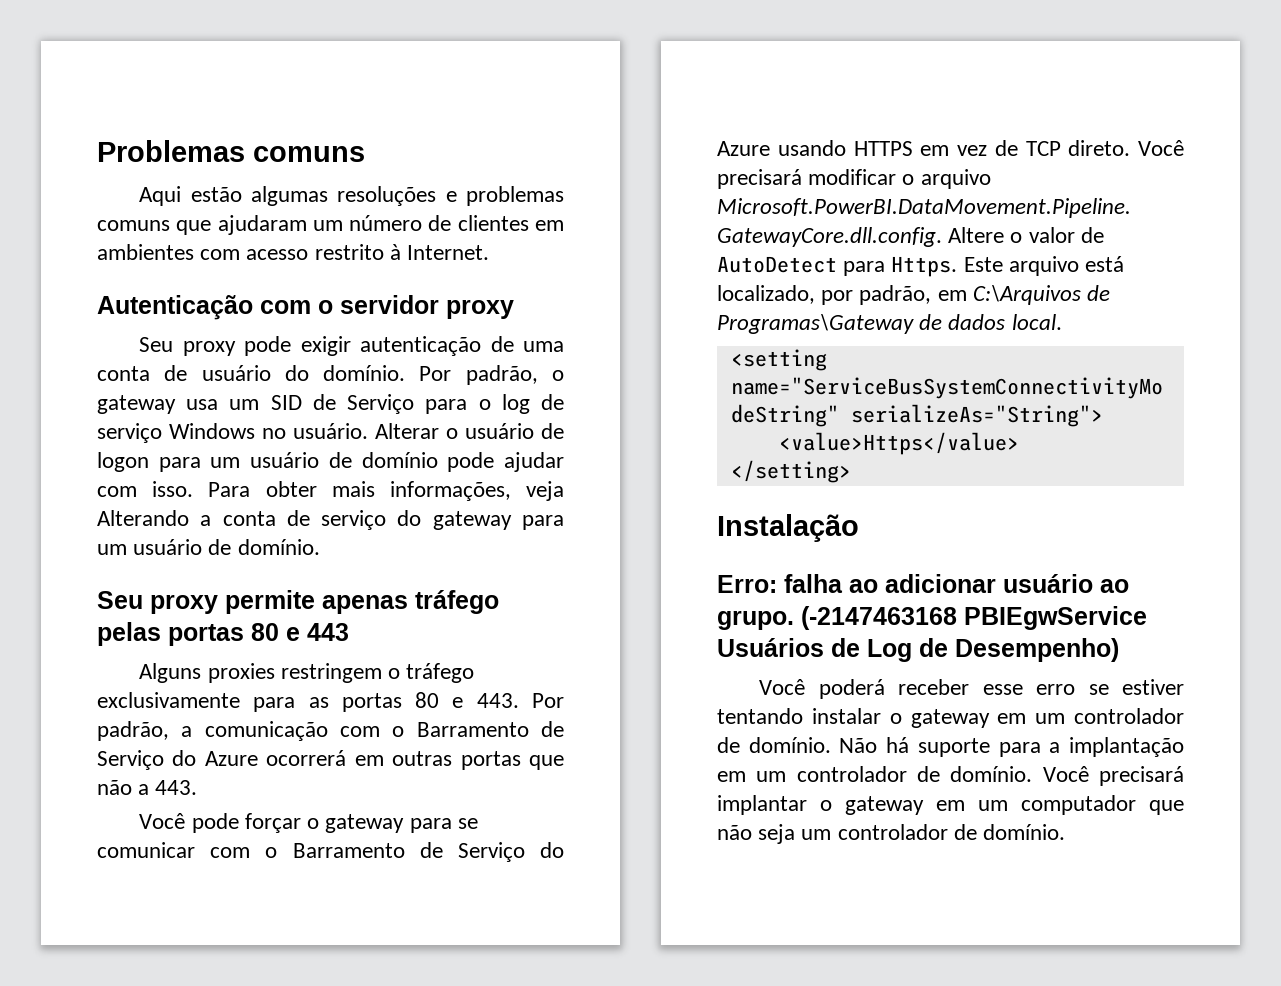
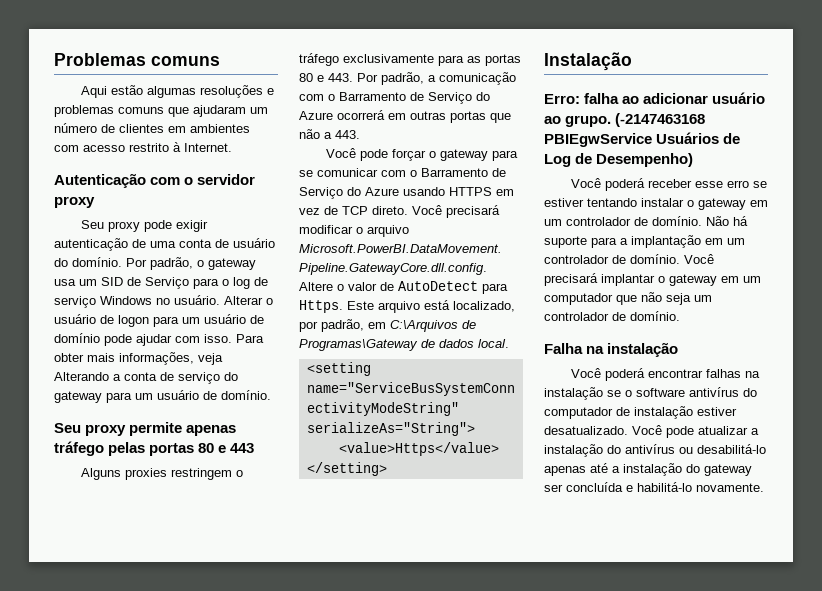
+ Falha na instalação
+ Você poderá encontrar falhas na instalação se o software antivírus do computador de instalação estiver desatualizado. Você pode atualizar a instalação do antivírus ou desabilitá-lo apenas até a instalação do gateway ser concluída e habilitá-lo novamente.

